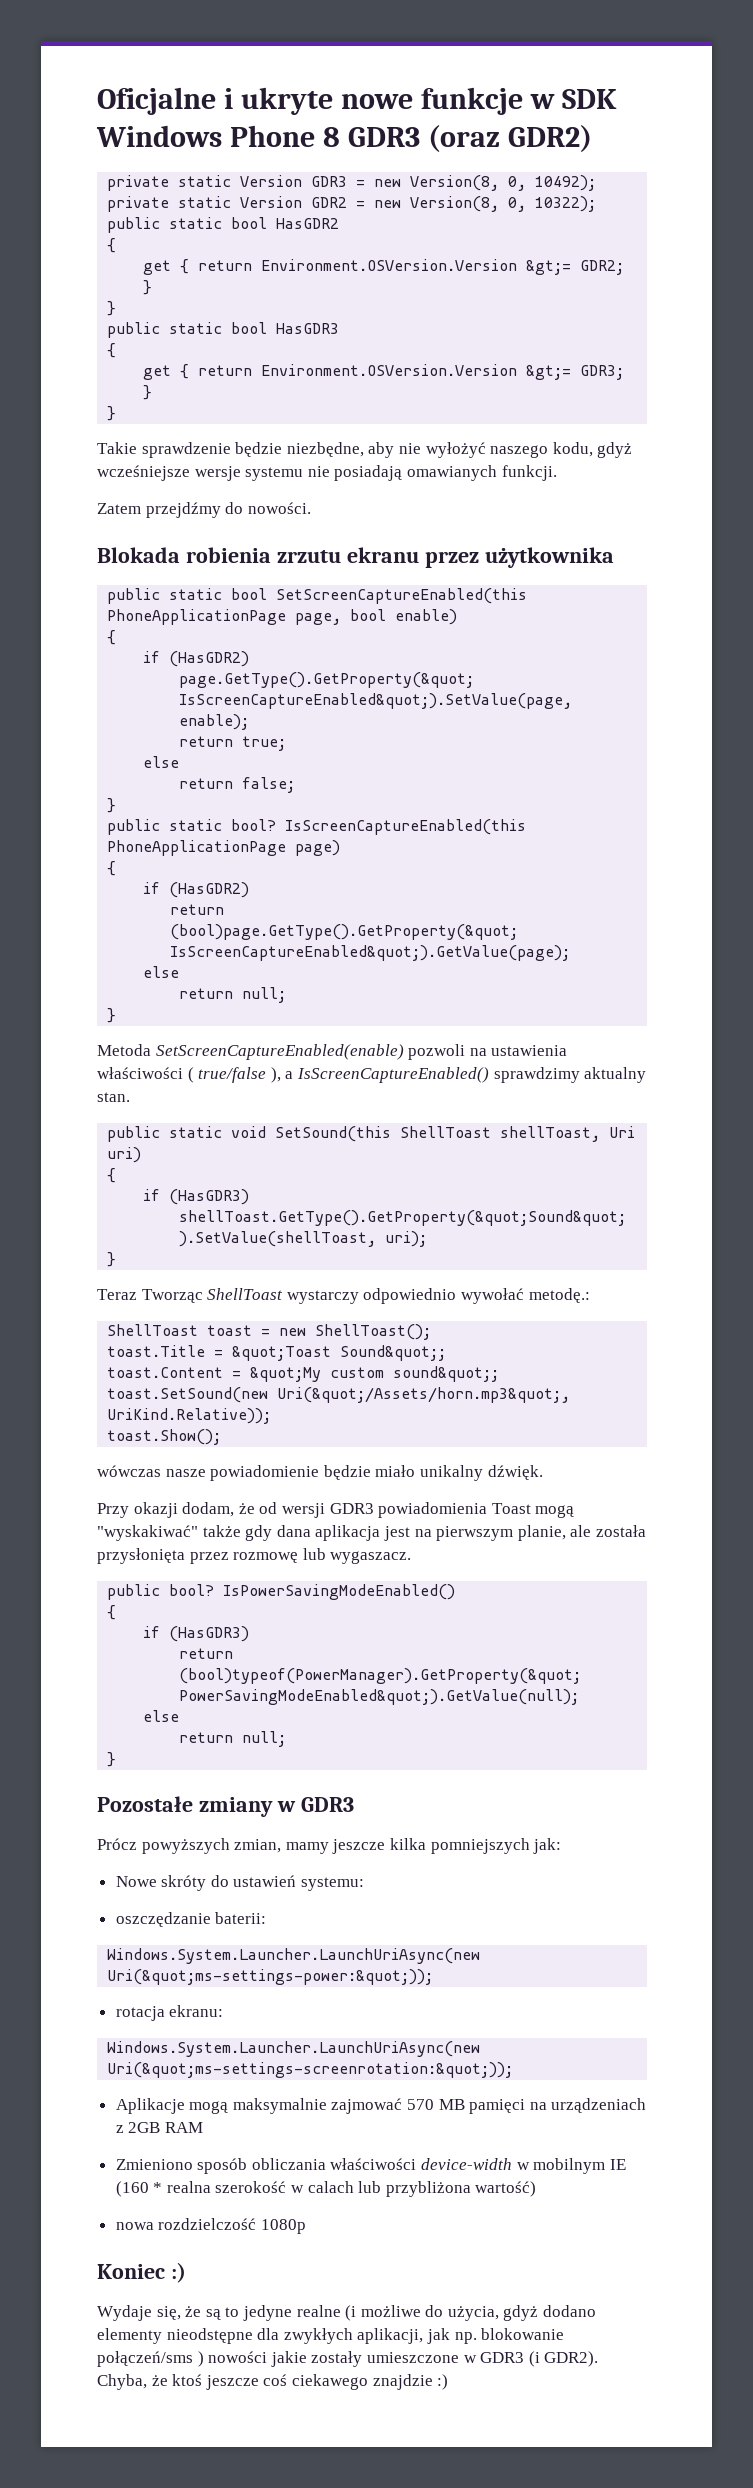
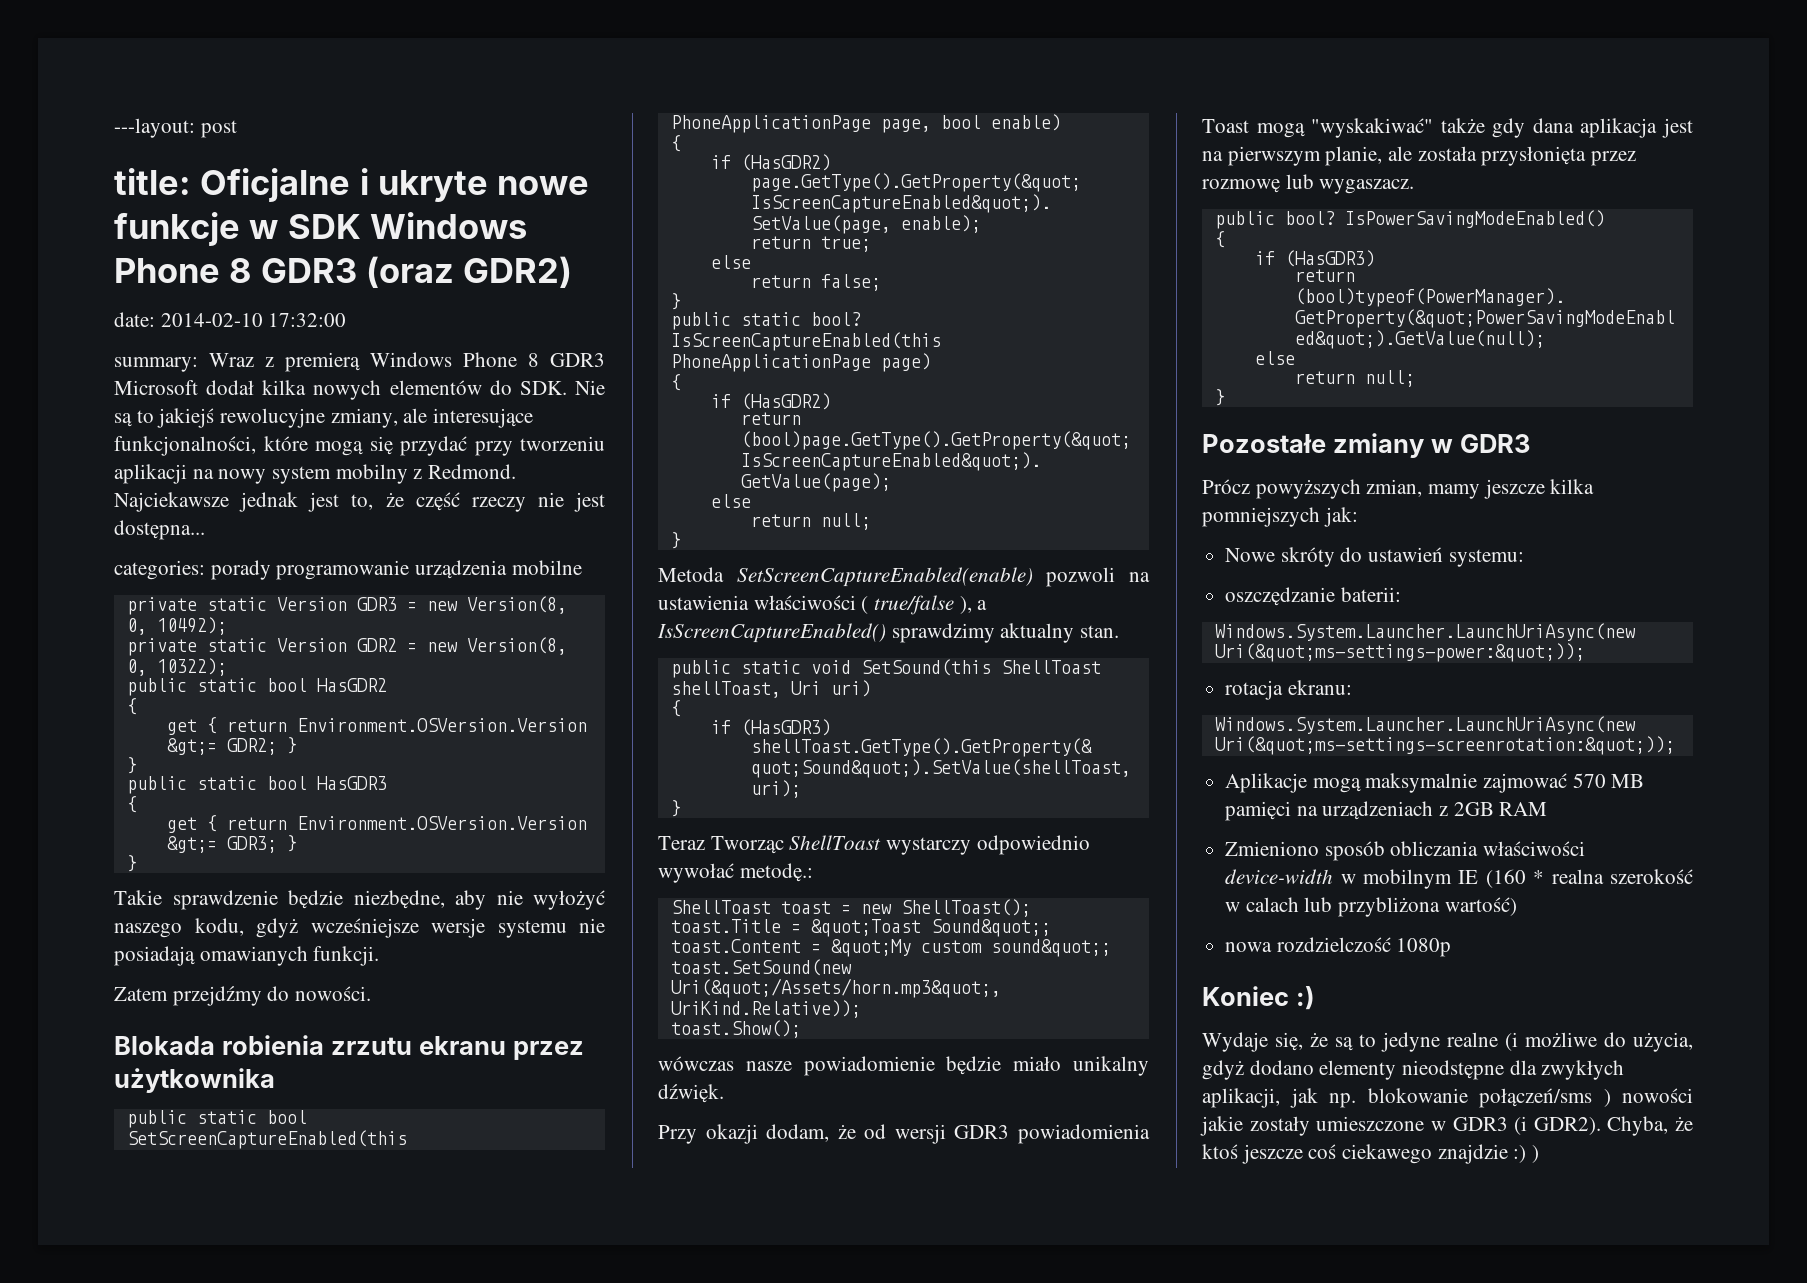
- Oficjalne i ukryte nowe funkcje w SDK Windows Phone 8 GDR3 (oraz GDR2)
+ ---layout: post
+ title: Oficjalne i ukryte nowe funkcje w SDK Windows Phone 8 GDR3 (oraz GDR2)
+ date: 2014-02-10 17:32:00
+ summary: Wraz z premierą Windows Phone 8 GDR3 Microsoft dodał kilka nowych elementów do SDK. Nie są to jakiejś rewolucyjne zmiany, ale interesujące funkcjonalności, które mogą się przydać przy tworzeniu aplikacji na nowy system mobilny z Redmond. Najciekawsze jednak jest to, że część rzeczy nie jest dostępna...
+ categories: porady programowanie urządzenia mobilne
- Chyba, że ktoś jeszcze coś ciekawego znajdzie :)
+ Chyba, że ktoś jeszcze coś ciekawego znajdzie :) )

